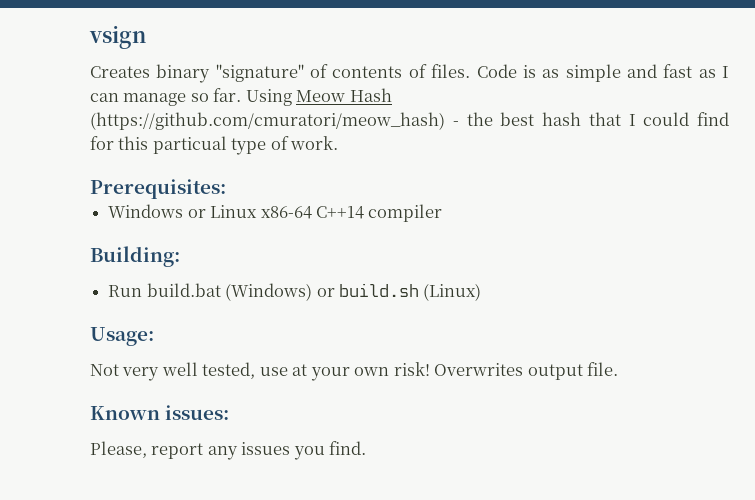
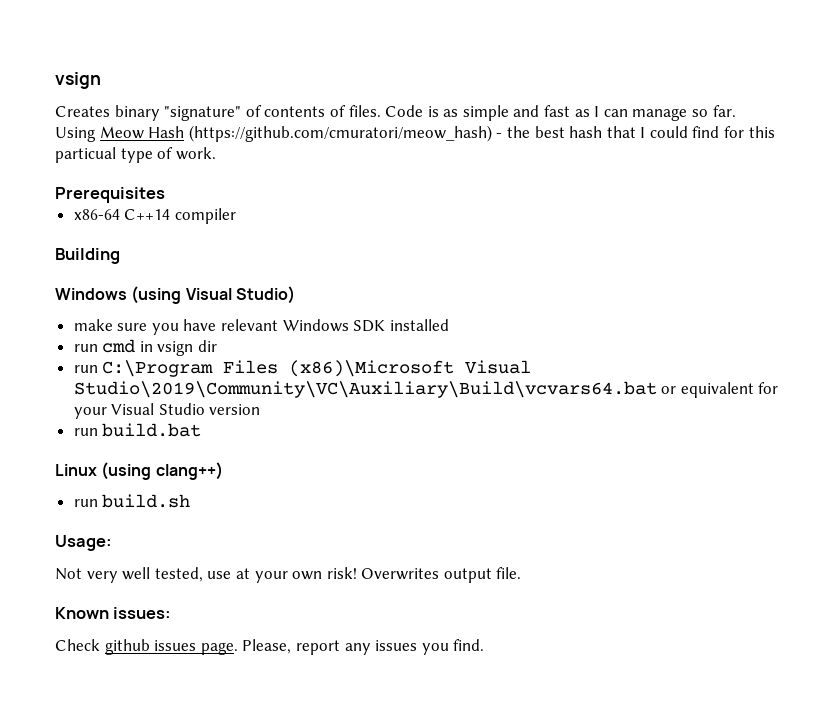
- Prerequisites:
- Windows or Linux x86-64 C++14 compiler
+ Prerequisites
+ x86-64 C++14 compiler
- Building:
- Run build.bat (Windows) or build.sh (Linux)
+ Building
+ Windows (using Visual Studio)
+ make sure you have relevant Windows SDK installed
+ run cmd in vsign dir
+ run C:\Program Files (x86)\Microsoft Visual Studio\2019\Community\VC\Auxiliary\Build\vcvars64.bat or equivalent for your Visual Studio version
+ run build.bat
+ Linux (using clang++)
+ run build.sh
+ Check github issues page.

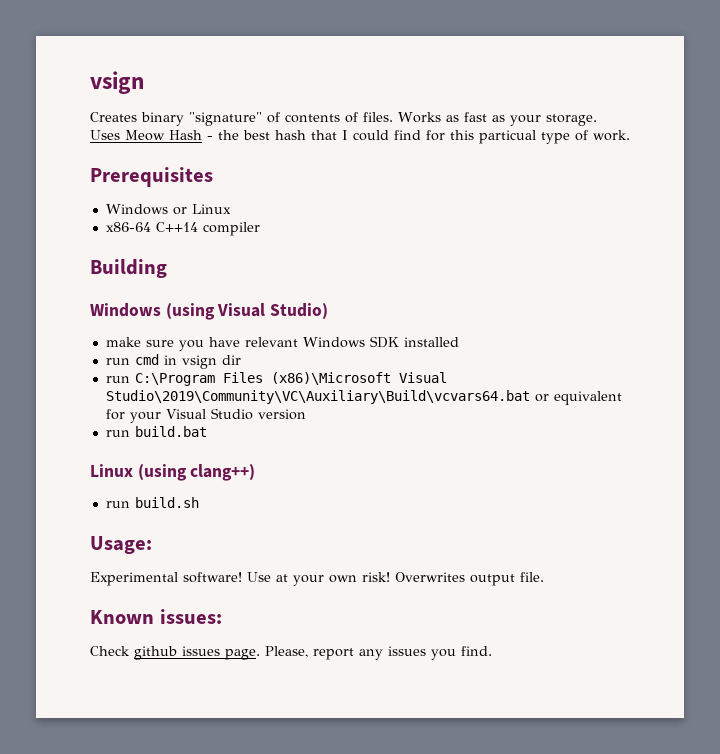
- Code is as simple and fast as I can manage so far. Using Meow Hash (https://github.com/cmuratori/meow_hash) - the best hash that I could find for this particual type of work.
+ Works as fast as your storage. Uses Meow Hash - the best hash that I could find for this particual type of work.
+ Windows or Linux
- Not very well tested, use at your own risk!
+ Experimental software! Use at your own risk!

